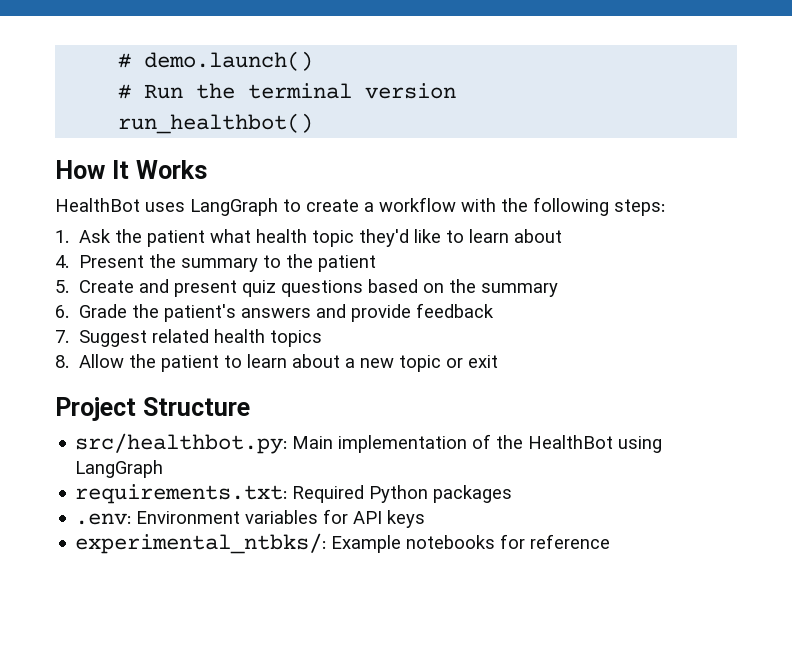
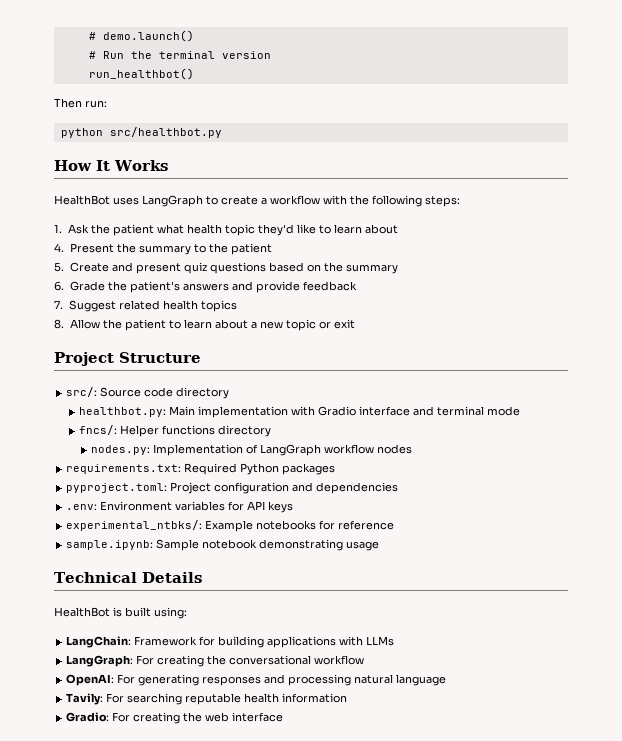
+ Then run:
+ python src/healthbot.py
- src/healthbot.py: Main implementation of the HealthBot using LangGraph
+ src/: Source code directory
+ healthbot.py: Main implementation with Gradio interface and terminal mode
+ fncs/: Helper functions directory
+ nodes.py: Implementation of LangGraph workflow nodes
+ pyproject.toml: Project configuration and dependencies
+ sample.ipynb: Sample notebook demonstrating usage
+ Technical Details
+ HealthBot is built using:
+ LangChain: Framework for building applications with LLMs
+ LangGraph: For creating the conversational workflow
+ OpenAI: For generating responses and processing natural language
+ Tavily: For searching reputable health information
+ Gradio: For creating the web interface

